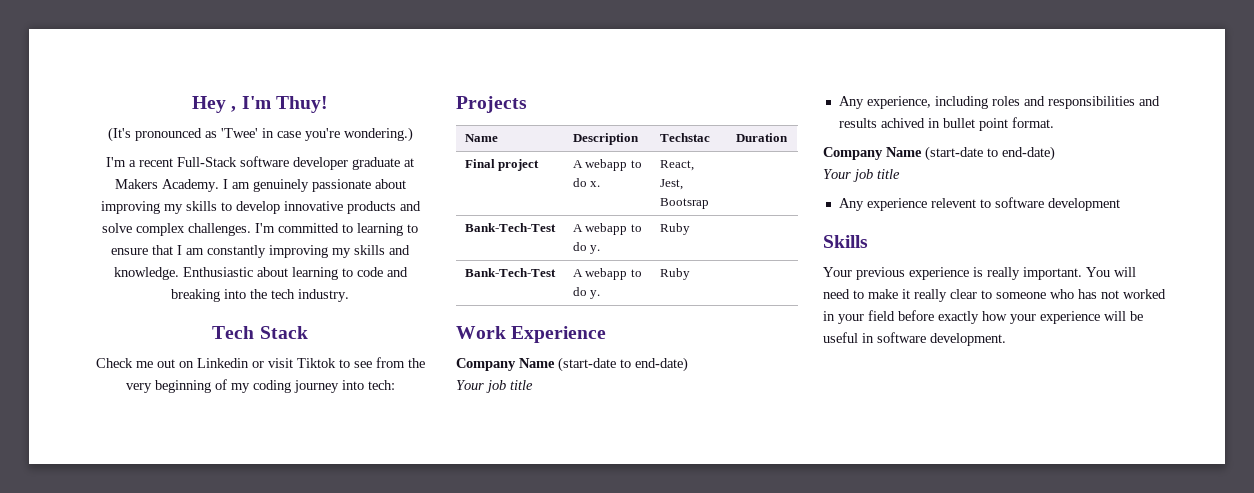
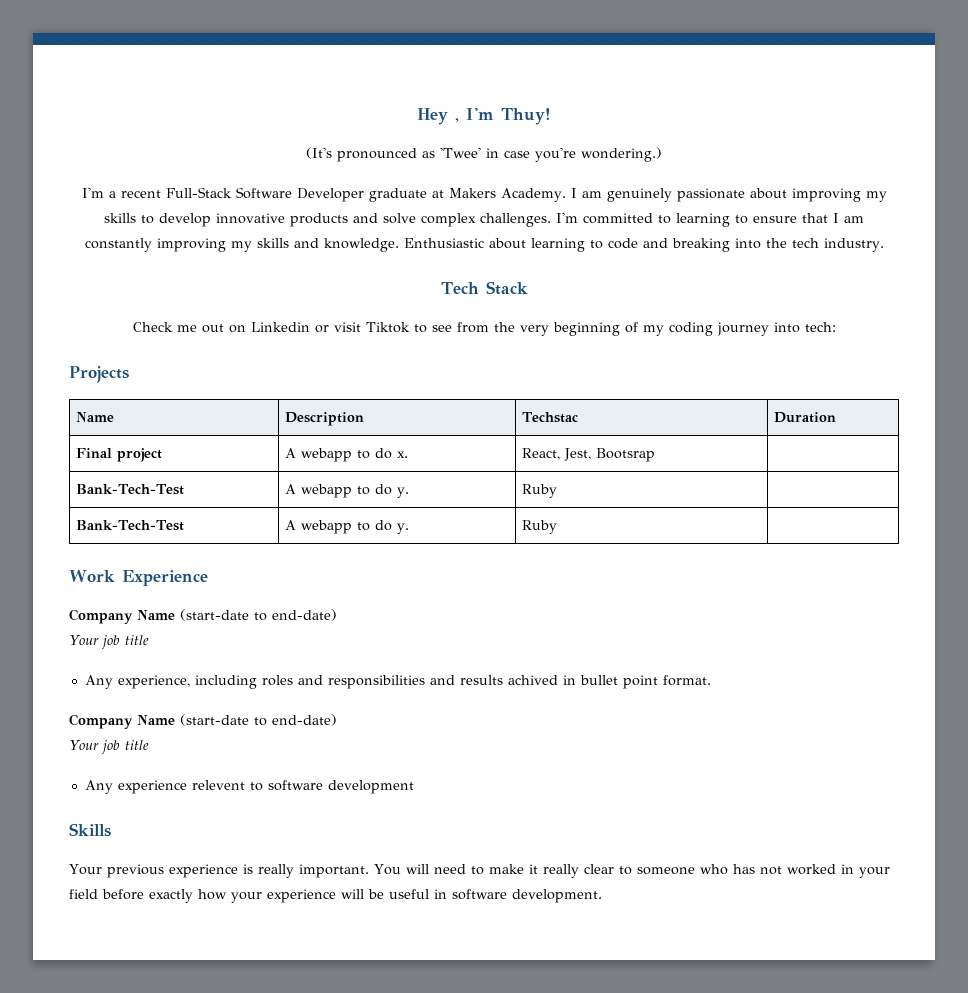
- I'm a recent Full-Stack software developer graduate at Makers Academy.
+ I'm a recent Full-Stack Software Developer graduate at Makers Academy.

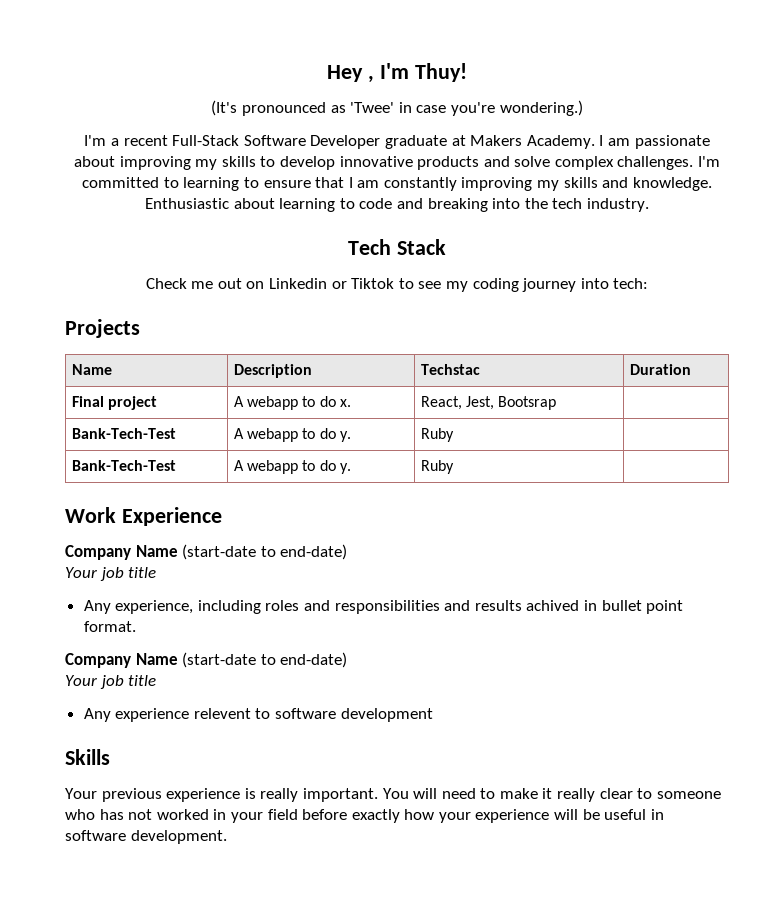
- I am genuinely passionate about improving my skills to develop innovative products and solve complex challenges.
+ I am passionate about improving my skills to develop innovative products and solve complex challenges.
- Check me out on Linkedin or visit Tiktok to see from the very beginning of my coding journey into tech:
+ Check me out on Linkedin or Tiktok to see my coding journey into tech:

